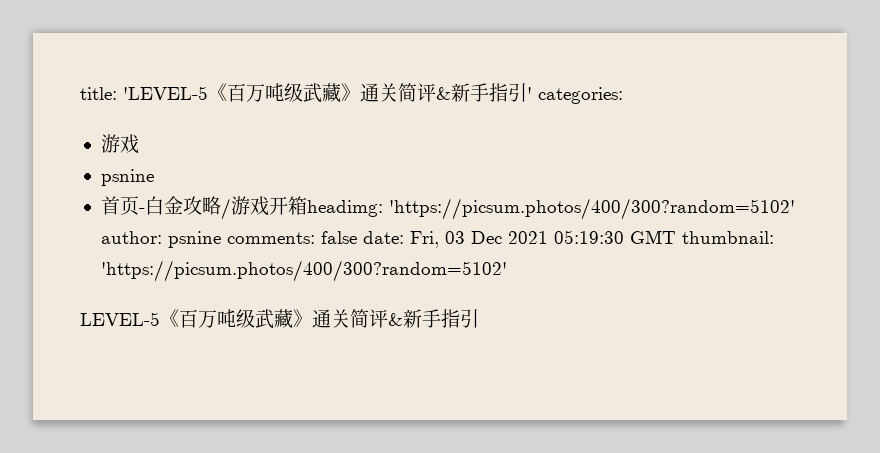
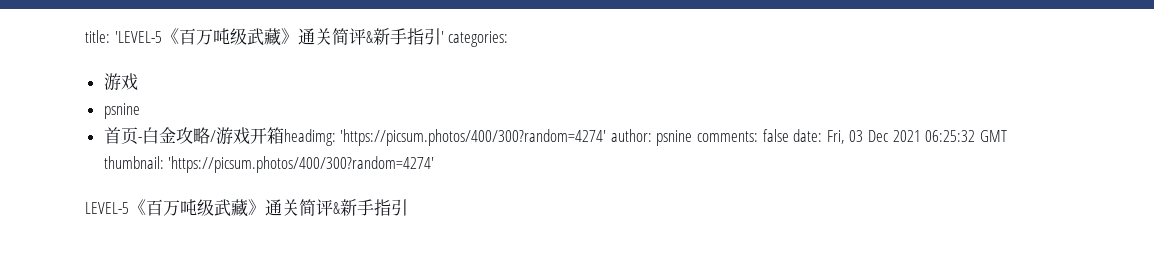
- 首页-白金攻略/游戏开箱headimg: 'https://picsum.photos/400/300?random=5102' author: psnine comments: false date: Fri, 03 Dec 2021 05:19:30 GMT thumbnail: 'https://picsum.photos/400/300?random=5102'
+ 首页-白金攻略/游戏开箱headimg: 'https://picsum.photos/400/300?random=4274' author: psnine comments: false date: Fri, 03 Dec 2021 06:25:32 GMT thumbnail: 'https://picsum.photos/400/300?random=4274'

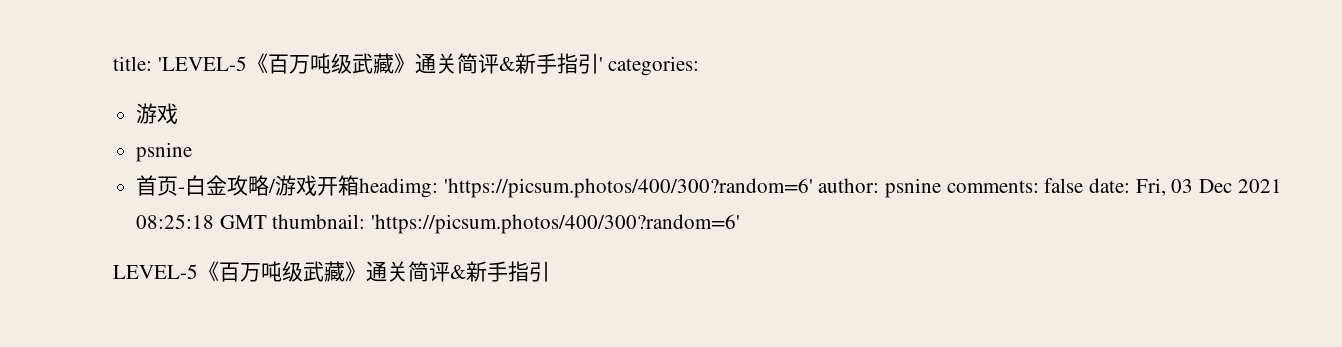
- 首页-白金攻略/游戏开箱headimg: 'https://picsum.photos/400/300?random=4274' author: psnine comments: false date: Fri, 03 Dec 2021 06:25:32 GMT thumbnail: 'https://picsum.photos/400/300?random=4274'
+ 首页-白金攻略/游戏开箱headimg: 'https://picsum.photos/400/300?random=6' author: psnine comments: false date: Fri, 03 Dec 2021 08:25:18 GMT thumbnail: 'https://picsum.photos/400/300?random=6'

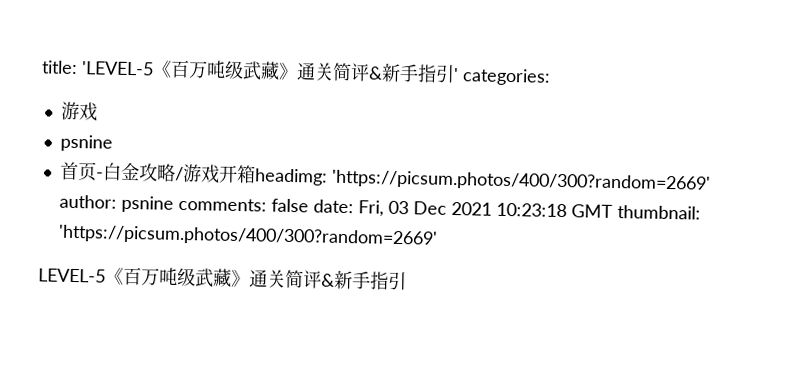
- 首页-白金攻略/游戏开箱headimg: 'https://picsum.photos/400/300?random=6' author: psnine comments: false date: Fri, 03 Dec 2021 08:25:18 GMT thumbnail: 'https://picsum.photos/400/300?random=6'
+ 首页-白金攻略/游戏开箱headimg: 'https://picsum.photos/400/300?random=2669' author: psnine comments: false date: Fri, 03 Dec 2021 10:23:18 GMT thumbnail: 'https://picsum.photos/400/300?random=2669'

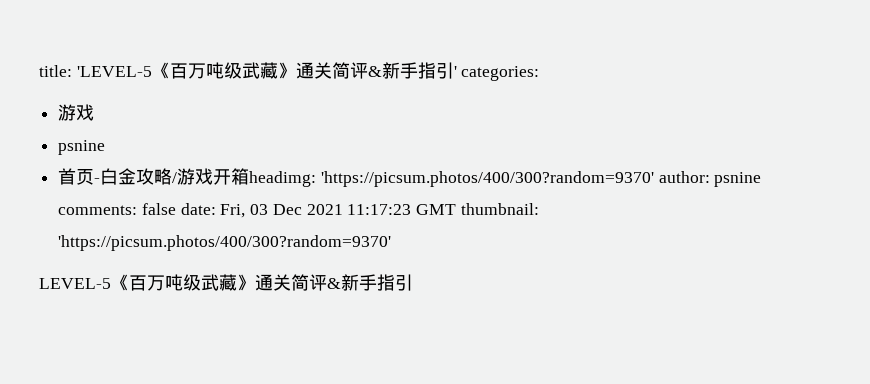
- 首页-白金攻略/游戏开箱headimg: 'https://picsum.photos/400/300?random=2669' author: psnine comments: false date: Fri, 03 Dec 2021 10:23:18 GMT thumbnail: 'https://picsum.photos/400/300?random=2669'
+ 首页-白金攻略/游戏开箱headimg: 'https://picsum.photos/400/300?random=9370' author: psnine comments: false date: Fri, 03 Dec 2021 11:17:23 GMT thumbnail: 'https://picsum.photos/400/300?random=9370'

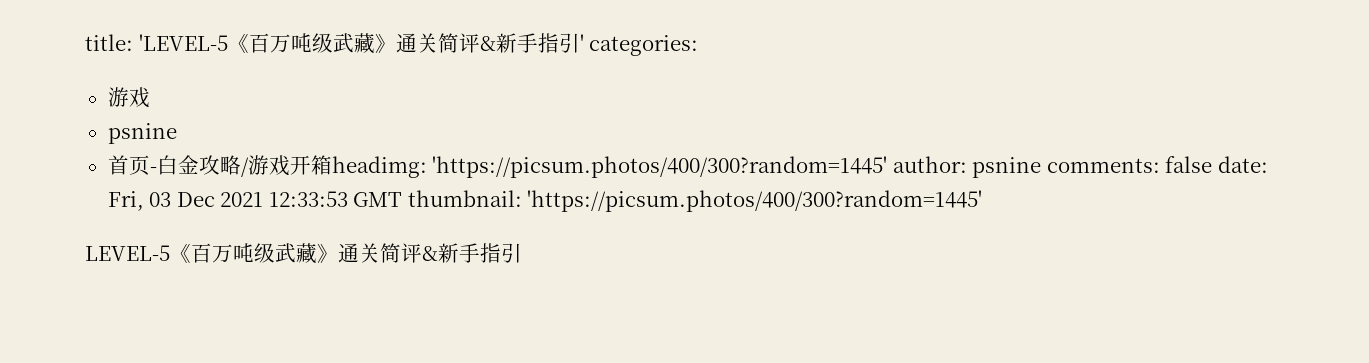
- 首页-白金攻略/游戏开箱headimg: 'https://picsum.photos/400/300?random=9370' author: psnine comments: false date: Fri, 03 Dec 2021 11:17:23 GMT thumbnail: 'https://picsum.photos/400/300?random=9370'
+ 首页-白金攻略/游戏开箱headimg: 'https://picsum.photos/400/300?random=1445' author: psnine comments: false date: Fri, 03 Dec 2021 12:33:53 GMT thumbnail: 'https://picsum.photos/400/300?random=1445'

